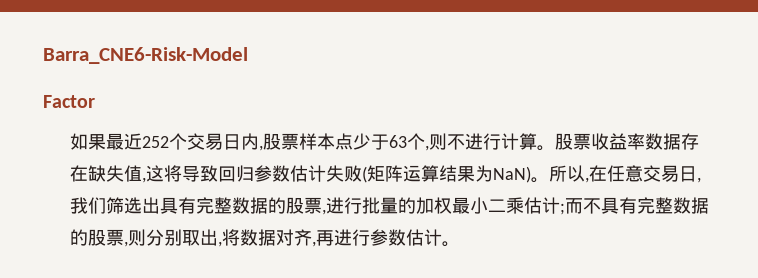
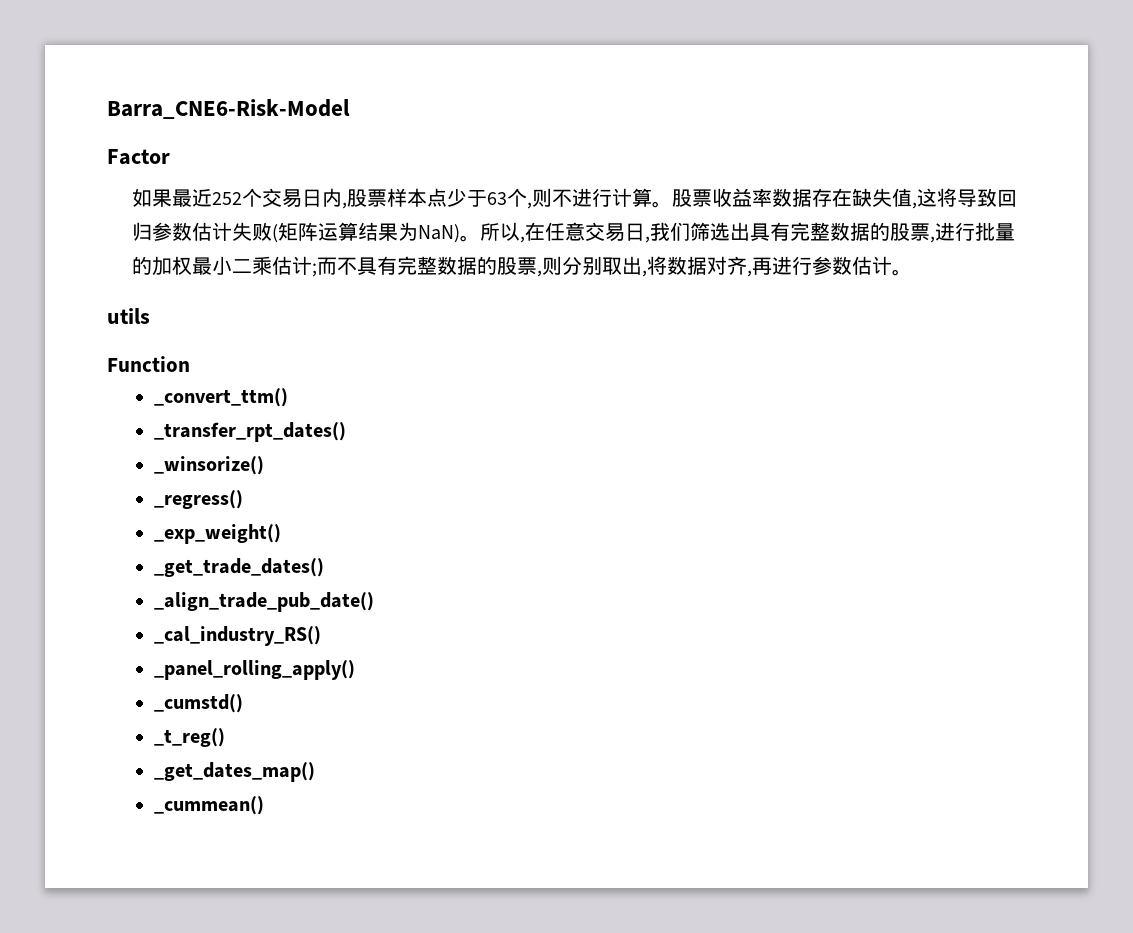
+ utils
+ Function
+ _convert_ttm()
+ _transfer_rpt_dates()
+ _winsorize()
+ _regress()
+ _exp_weight()
+ _get_trade_dates()
+ _align_trade_pub_date()
+ _cal_industry_RS()
+ _panel_rolling_apply()
+ _cumstd()
+ _t_reg()
+ _get_dates_map()
+ _cummean()

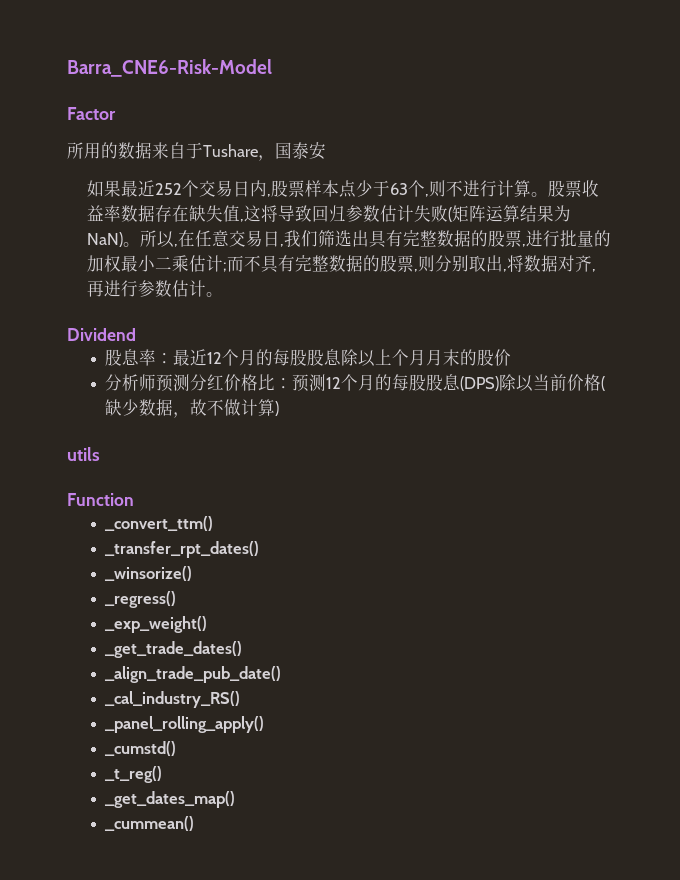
+ 所用的数据来自于Tushare，国泰安
+ Dividend
+ 股息率：最近12个月的每股股息除以上个月月末的股价
+ 分析师预测分红价格比：预测12个月的每股股息(DPS)除以当前价格(缺少数据，故不做计算)

